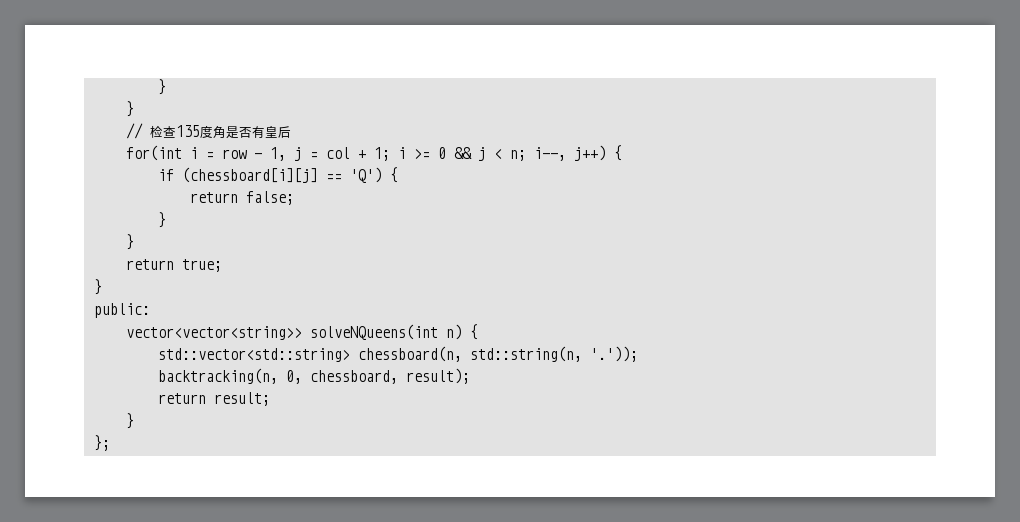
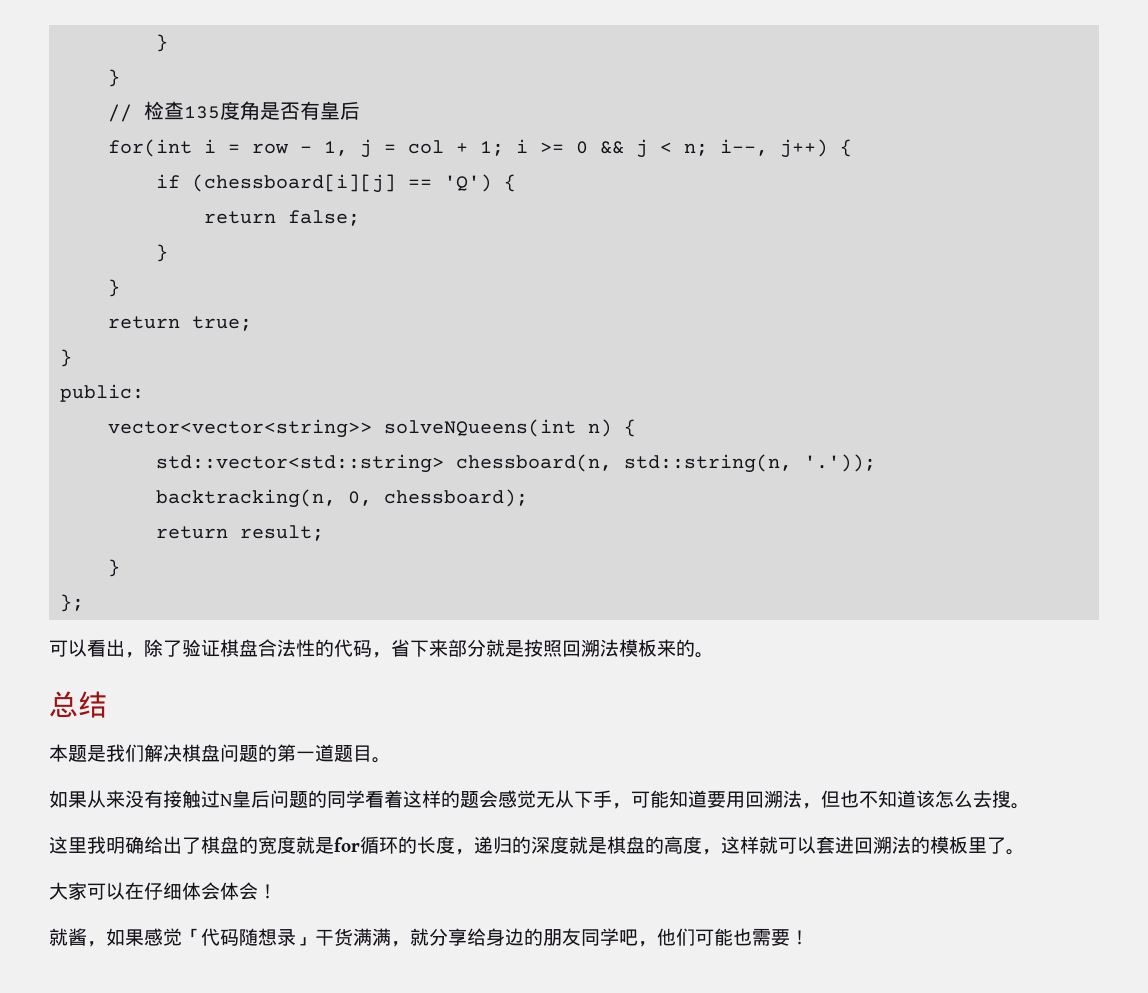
- backtracking(n, 0, chessboard, result);
+ backtracking(n, 0, chessboard);
+ 可以看出，除了验证棋盘合法性的代码，省下来部分就是按照回溯法模板来的。
+ 总结
+ 本题是我们解决棋盘问题的第一道题目。
+ 如果从来没有接触过N皇后问题的同学看着这样的题会感觉无从下手，可能知道要用回溯法，但也不知道该怎么去搜。
+ 这里我明确给出了棋盘的宽度就是for循环的长度，递归的深度就是棋盘的高度，这样就可以套进回溯法的模板里了。
+ 大家可以在仔细体会体会！
+ 就酱，如果感觉「代码随想录」干货满满，就分享给身边的朋友同学吧，他们可能也需要！

